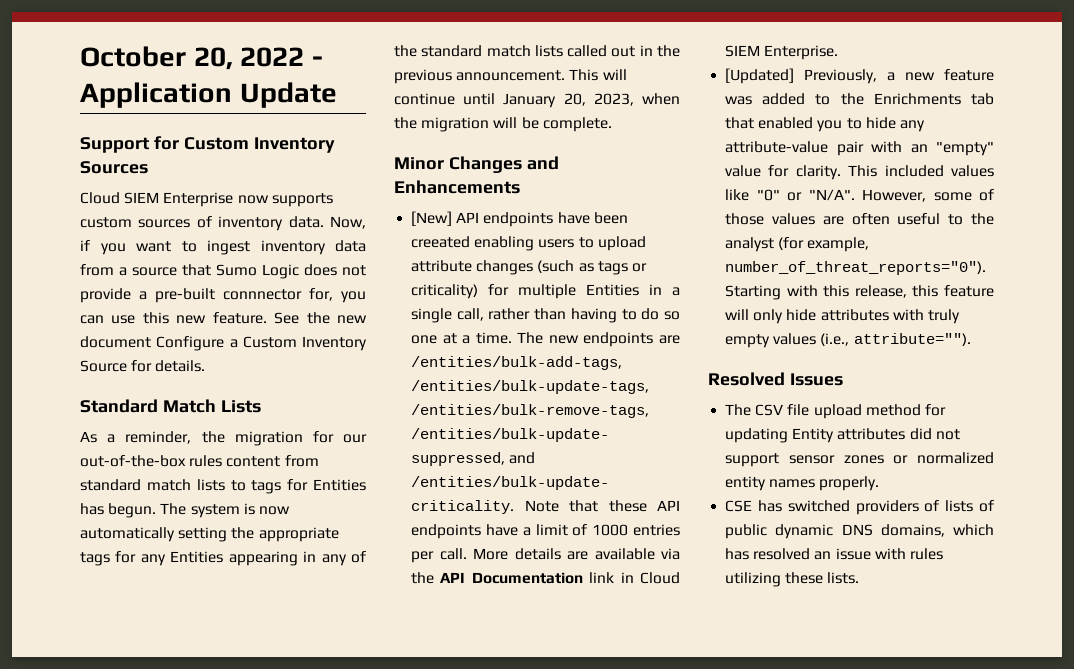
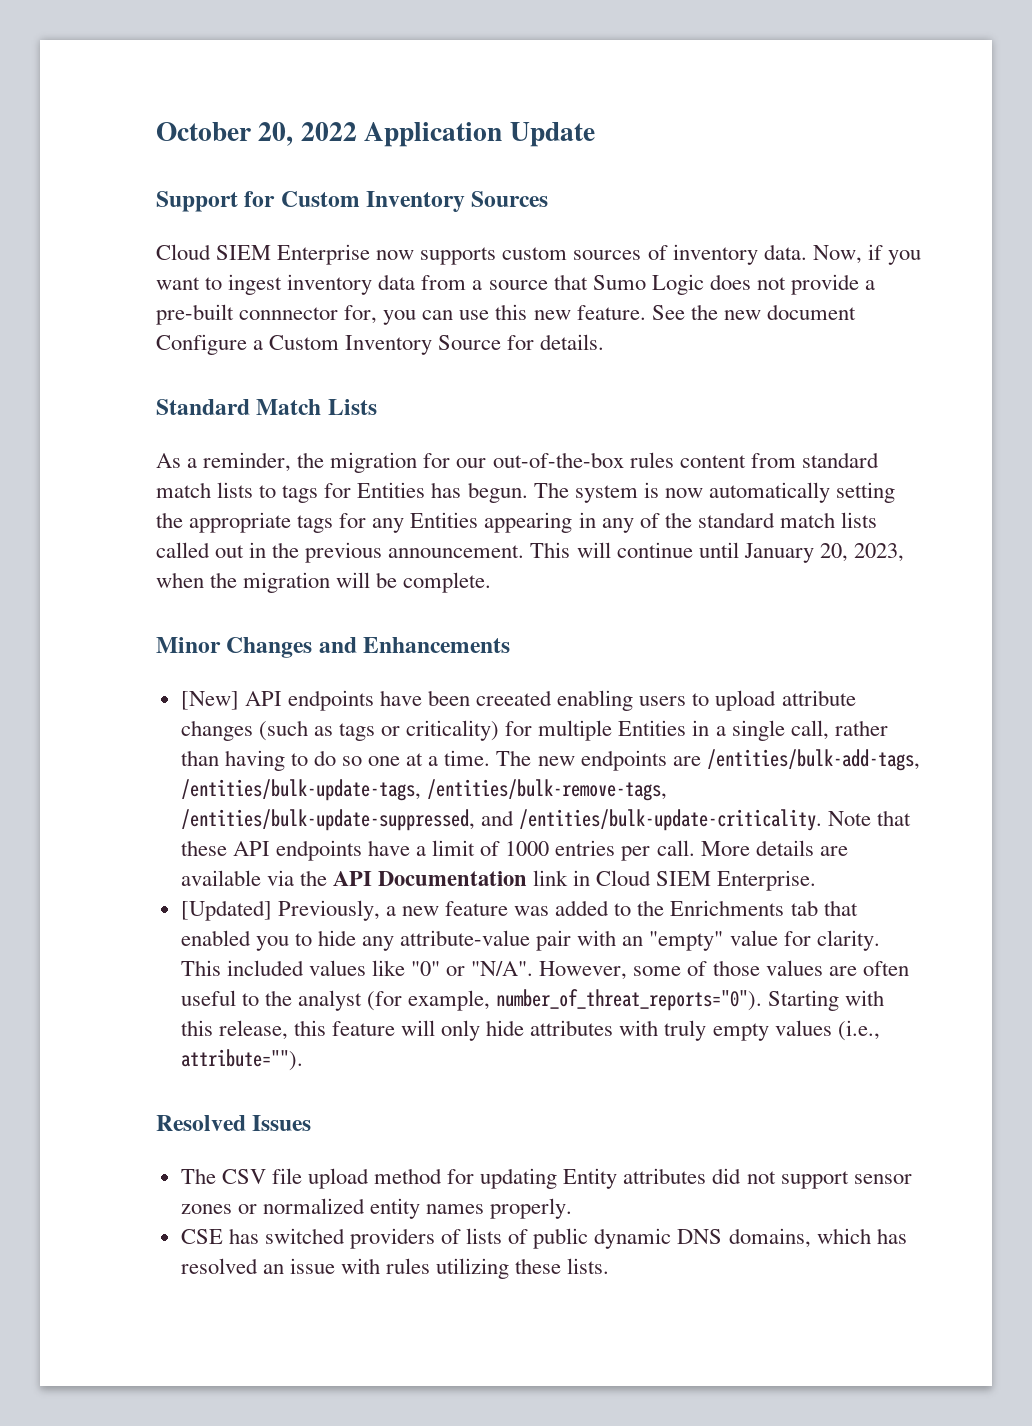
- October 20, 2022 - Application Update
+ October 20, 2022 Application Update

